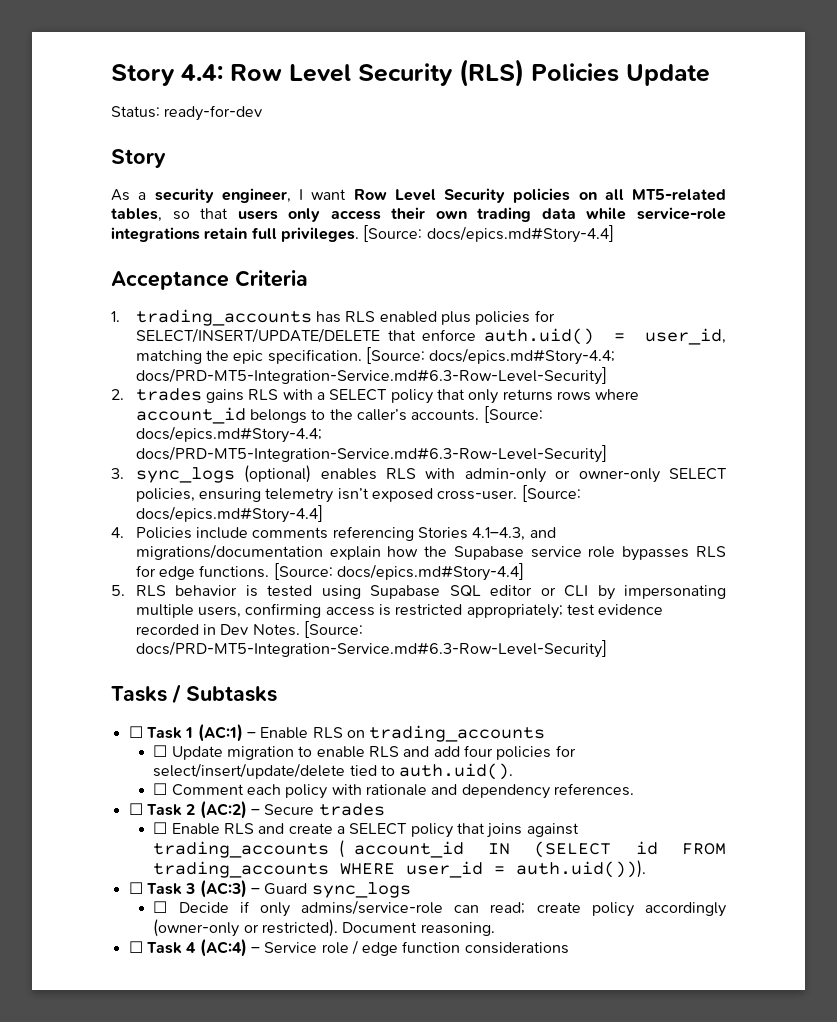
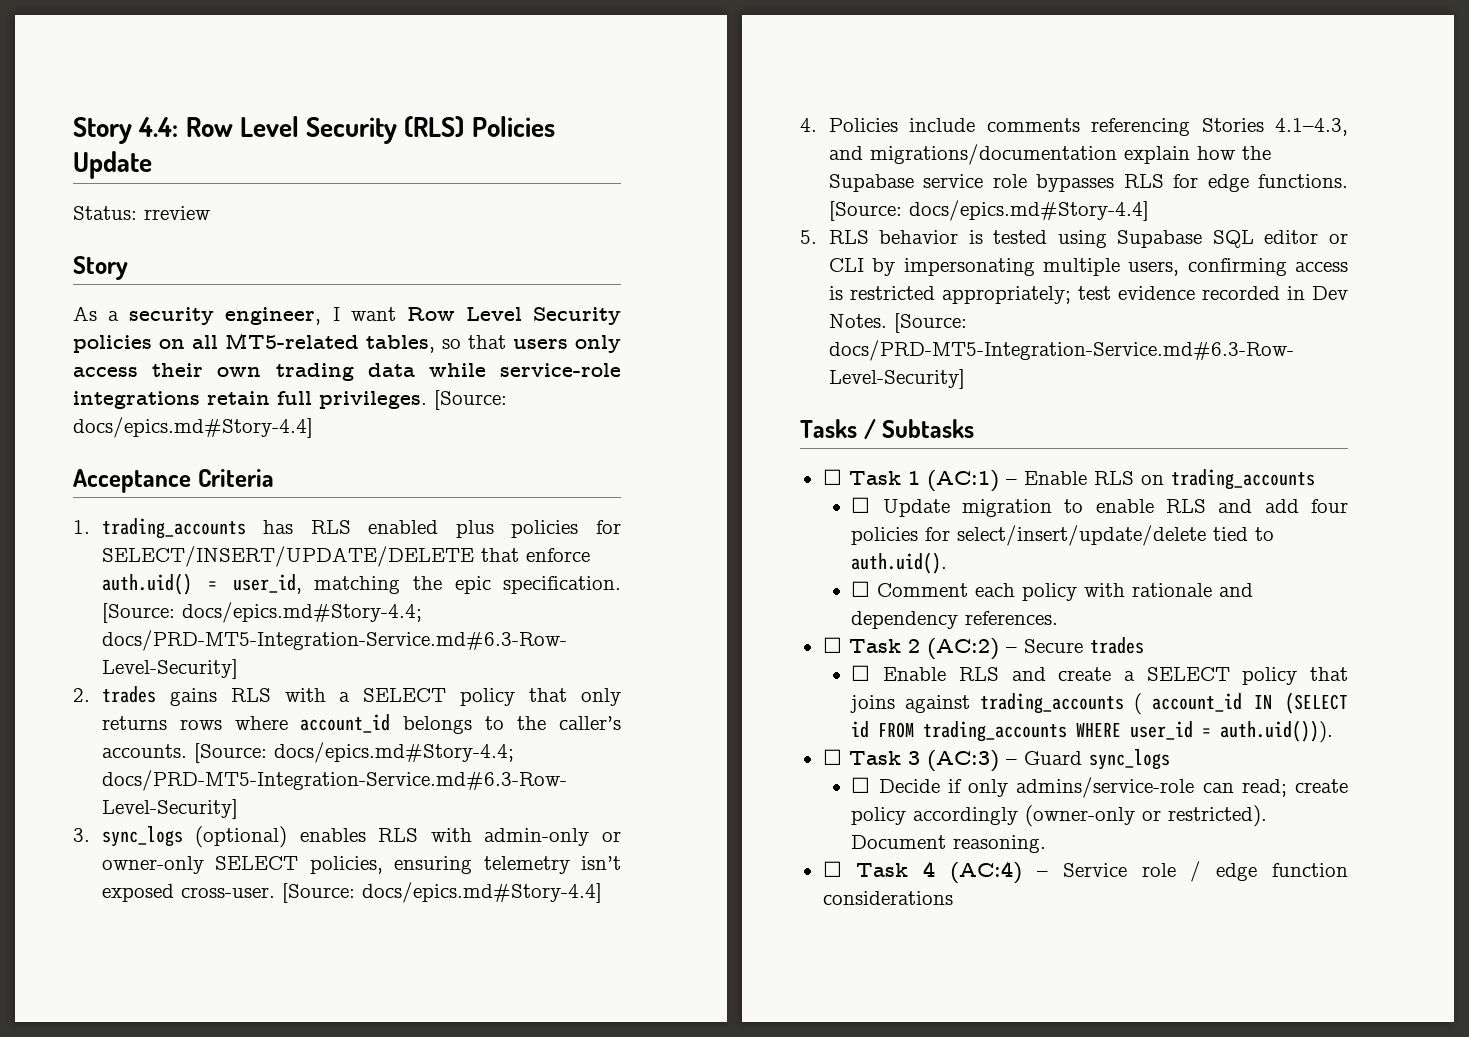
- Status: ready-for-dev
+ Status: rreview

